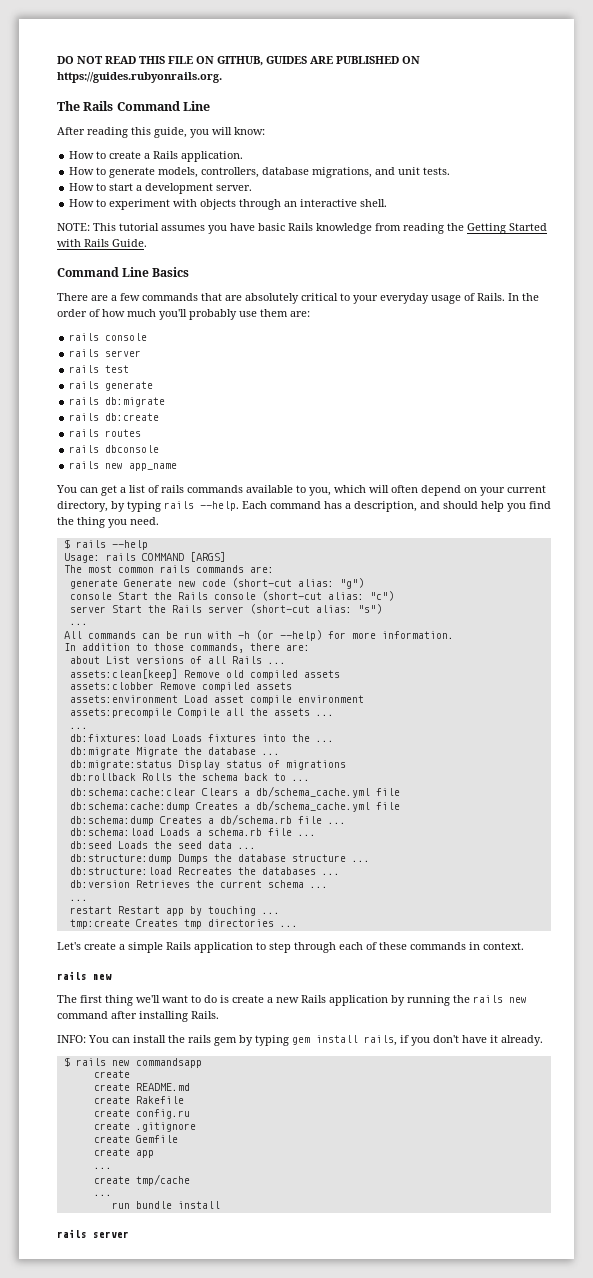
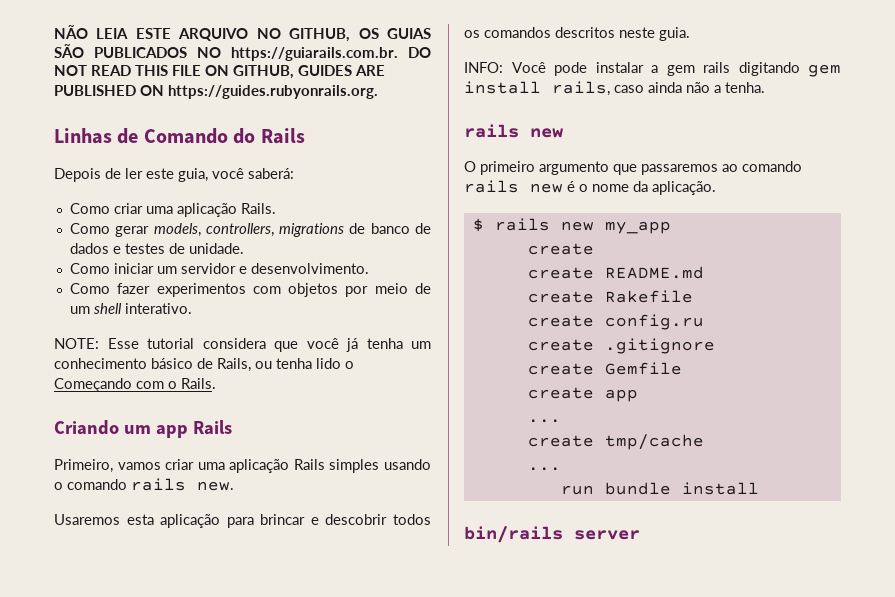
- DO NOT READ THIS FILE ON GITHUB, GUIDES ARE PUBLISHED ON https://guides.rubyonrails.org.
+ NÃO LEIA ESTE ARQUIVO NO GITHUB, OS GUIAS SÃO PUBLICADOS NO https://guiarails.com.br. DO NOT READ THIS FILE ON GITHUB, GUIDES ARE PUBLISHED ON https://guides.rubyonrails.org.
- The Rails Command Line
- After reading this guide, you will know:
- How to create a Rails application.
- How to generate models, controllers, database migrations, and unit tests.
- How to start a development server.
- How to experiment with objects through an interactive shell.
- NOTE: This tutorial assumes you have basic Rails knowledge from reading the Getting Started with Rails Guide.
- Command Line Basics
- There are a few commands that are absolutely critical to your everyday usage of Rails. In the order of how much you'll probably use them are:
- rails console
- rails server
- rails test
- rails generate
- rails db:migrate
- rails db:create
- rails routes
- rails dbconsole
- rails new app_name
- You can get a list of rails commands available to you, which will often depend on your current directory, by typing rails --help. Each command has a description, and should help you find the thing you need.
- $ rails --help
- Usage: rails COMMAND [ARGS]
- The most common rails commands are:
- generate Generate new code (short-cut alias: "g")
- console Start the Rails console (short-cut alias: "c")
- server Start the Rails server (short-cut alias: "s")
- ...
- All commands can be run with -h (or --help) for more information.
- In addition to those commands, there are:
- about List versions of all Rails ...
- assets:clean[keep] Remove old compiled assets
- assets:clobber Remove compiled assets
- assets:environment Load asset compile environment
- assets:precompile Compile all the assets ...
- ...
- db:fixtures:load Loads fixtures into the ...
- db:migrate Migrate the database ...
- db:migrate:status Display status of migrations
- db:rollback Rolls the schema back to ...
- db:schema:cache:clear Clears a db/schema_cache.yml file
- db:schema:cache:dump Creates a db/schema_cache.yml file
- db:schema:dump Creates a db/schema.rb file ...
- db:schema:load Loads a schema.rb file ...
- db:seed Loads the seed data ...
- db:structure:dump Dumps the database structure ...
- db:structure:load Recreates the databases ...
- db:version Retrieves the current schema ...
- ...
- restart Restart app by touching ...
- tmp:create Creates tmp directories ...
- Let's create a simple Rails application to step through each of these commands in context.
+ Linhas de Comando do Rails
+ Depois de ler este guia, você saberá:
+ Como criar uma aplicação Rails.
+ Como gerar models, controllers, migrations de banco de dados e testes de unidade.
+ Como iniciar um servidor e desenvolvimento.
+ Como fazer experimentos com objetos por meio de um shell interativo.
+ NOTE: Esse tutorial considera que você já tenha um conhecimento básico de Rails, ou tenha lido o Começando com o Rails.
+ Criando um app Rails
+ Primeiro, vamos criar uma aplicação Rails simples usando o comando rails new.
+ Usaremos esta aplicação para brincar e descobrir todos os comandos descritos neste guia.
+ INFO: Você pode instalar a gem rails digitando gem install rails, caso ainda não a tenha.
  rails new
- The first thing we'll want to do is create a new Rails application by running the rails new command after installing Rails.
- INFO: You can install the rails gem by typing gem install rails, if you don't have it already.
+ O primeiro argumento que passaremos ao comando rails new é o nome da aplicação.
- $ rails new commandsapp
+ $ rails new my_app
  run bundle install
- rails server
+ bin/rails server

